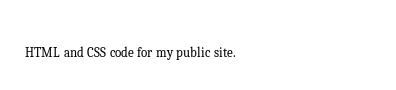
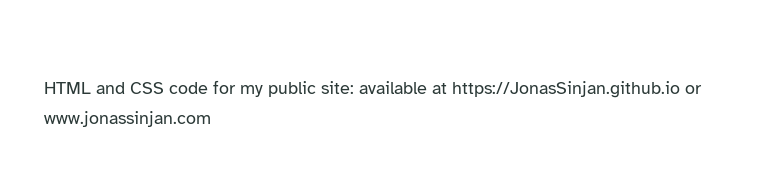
- HTML and CSS code for my public site.
+ HTML and CSS code for my public site: available at https://JonasSinjan.github.io or www.jonassinjan.com

